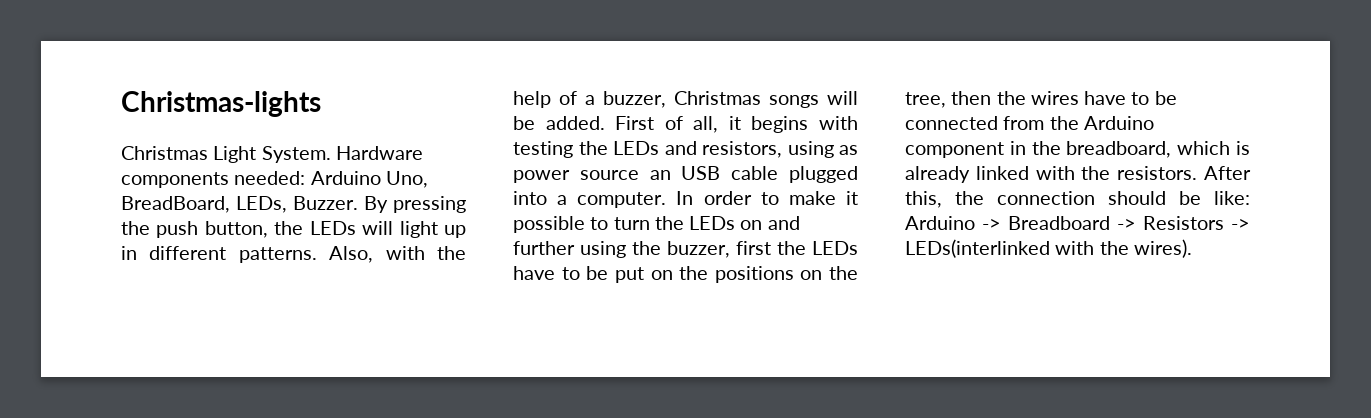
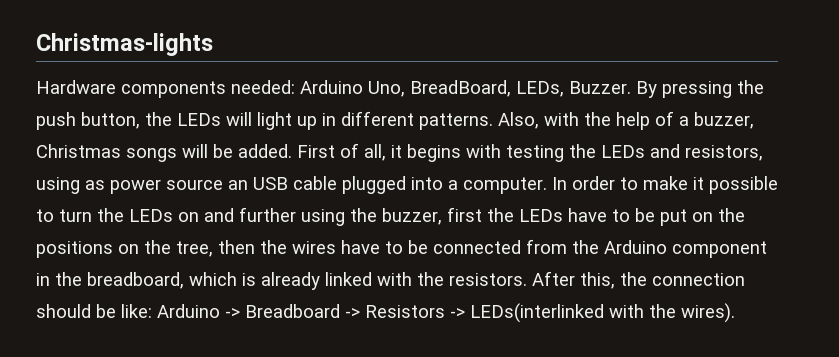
- Christmas Light System.

